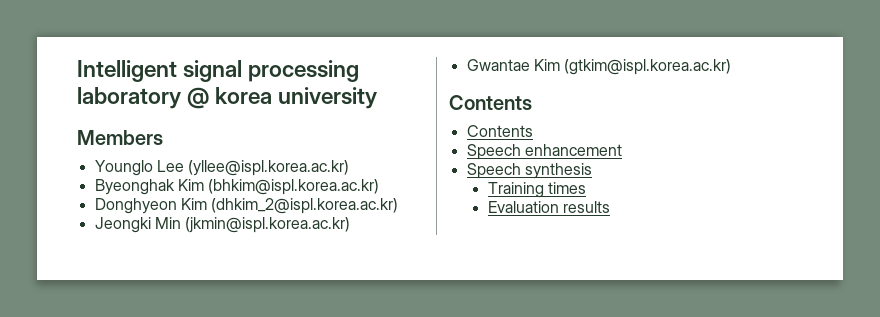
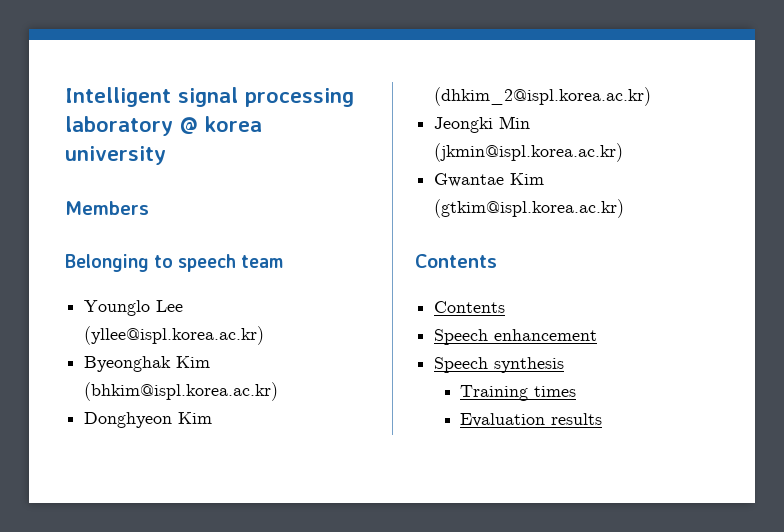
+ Belonging to speech team

